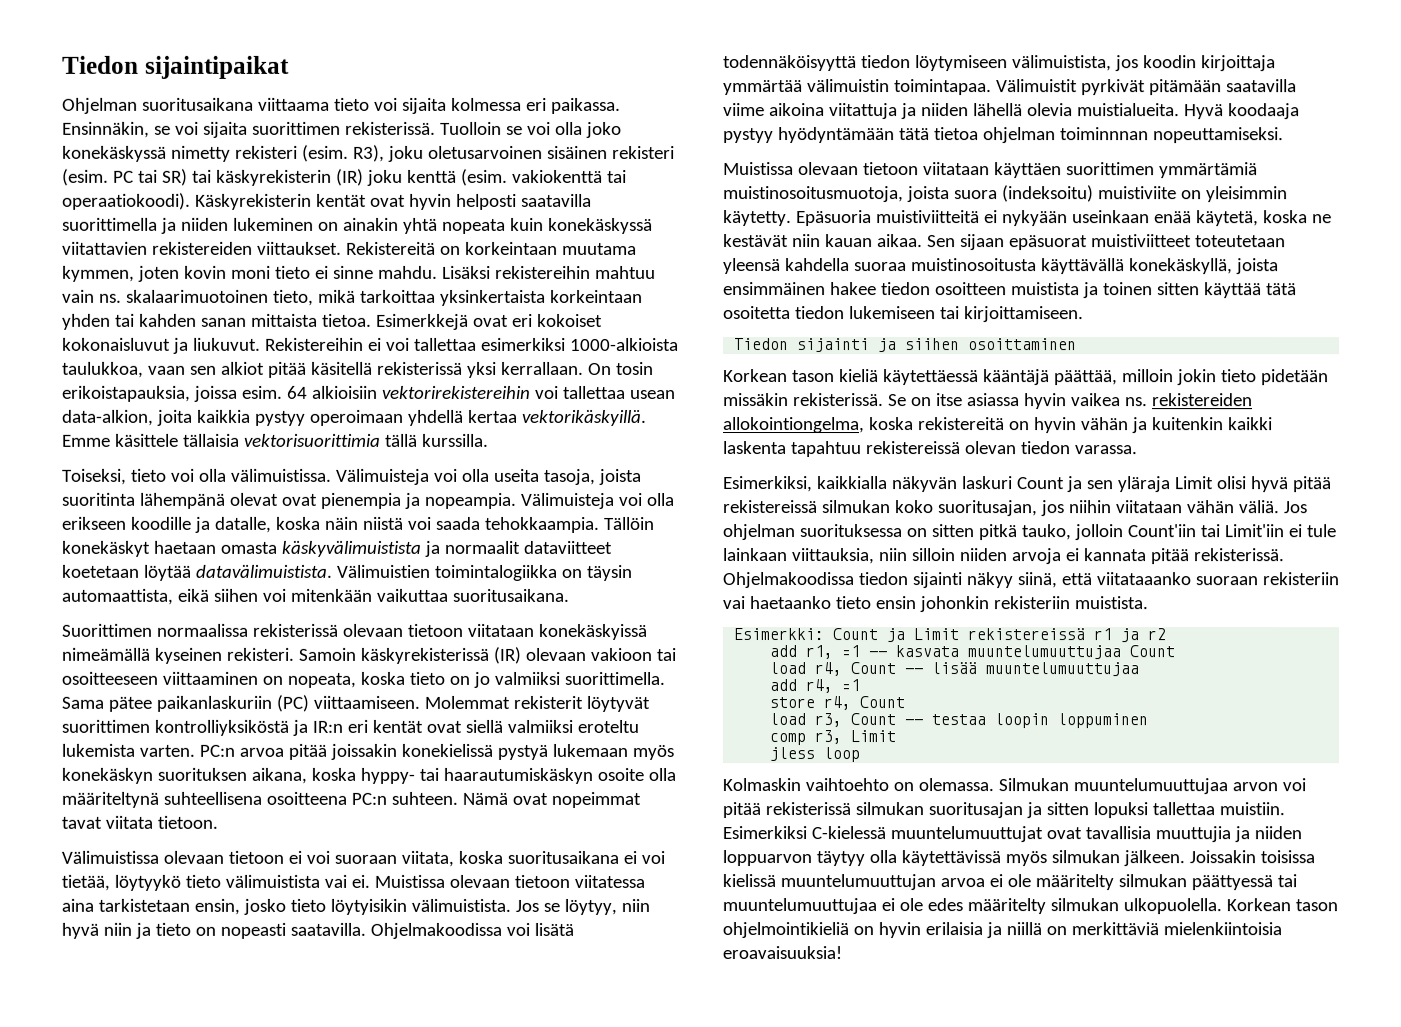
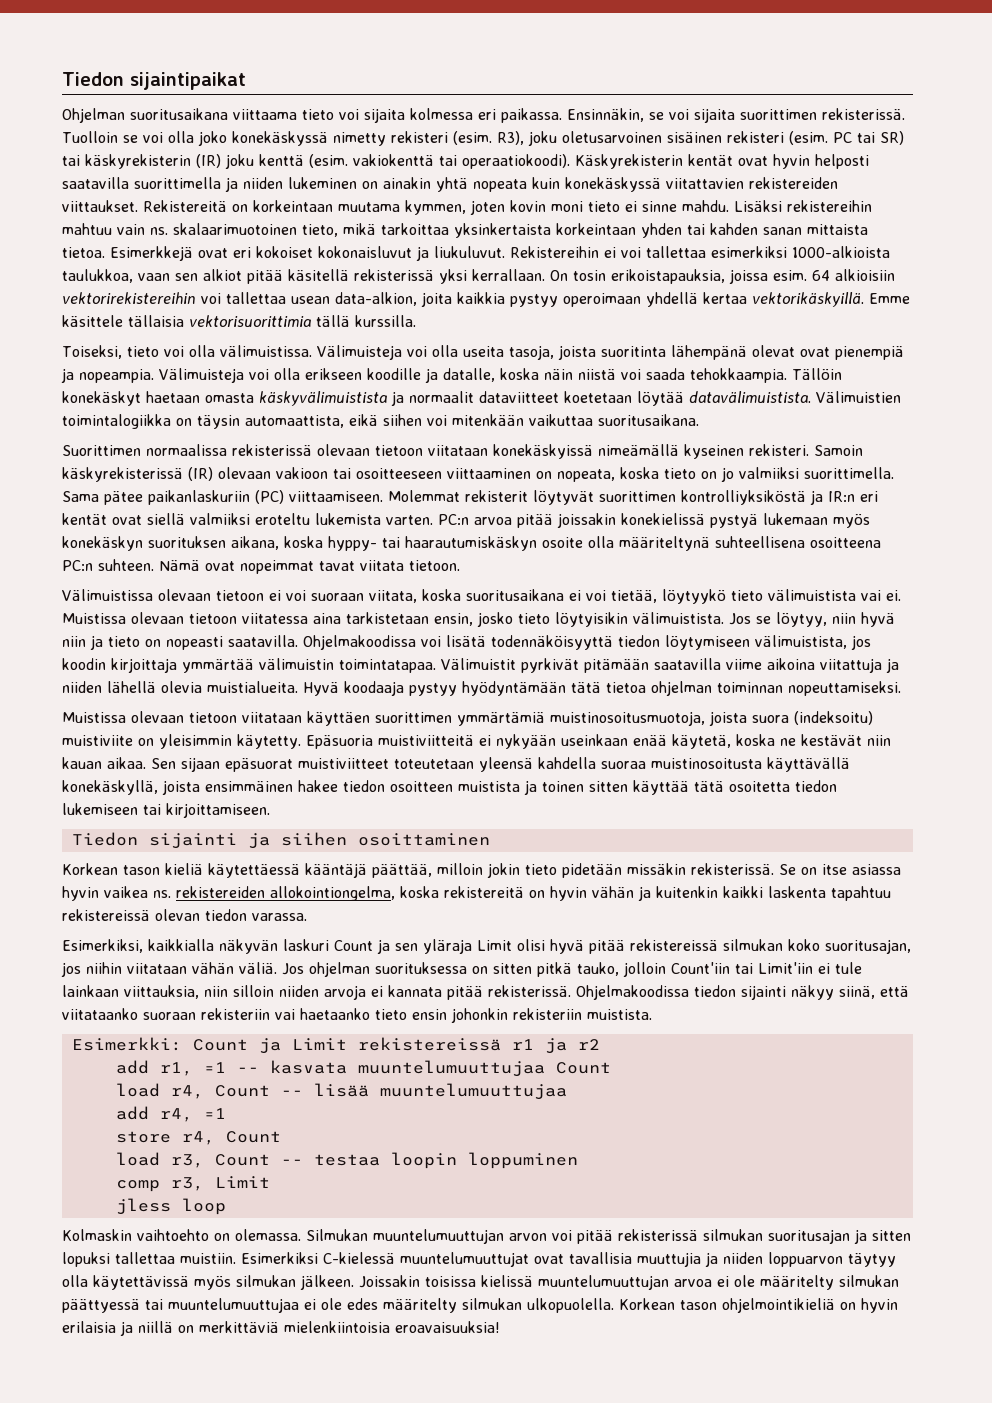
- Esimerkkejä ovat eri kokoiset kokonaisluvut ja liukuvut.
+ Esimerkkejä ovat eri kokoiset kokonaisluvut ja liukuluvut.
- Välimuisteja voi olla useita tasoja, joista suoritinta lähempänä olevat ovat pienempia ja nopeampia.
+ Välimuisteja voi olla useita tasoja, joista suoritinta lähempänä olevat ovat pienempiä ja nopeampia.
- Ohjelmakoodissa voi lisätä todennäköisyyttä tiedon löytymiseen välimuistista, jos koodin kirjoittaja ymmärtää välimuistin toimintapaa.
+ Ohjelmakoodissa voi lisätä todennäköisyyttä tiedon löytymiseen välimuistista, jos koodin kirjoittaja ymmärtää välimuistin toimintatapaa.
- Hyvä koodaaja pystyy hyödyntämään tätä tietoa ohjelman toiminnnan nopeuttamiseksi.
+ Hyvä koodaaja pystyy hyödyntämään tätä tietoa ohjelman toiminnan nopeuttamiseksi.
- Ohjelmakoodissa tiedon sijainti näkyy siinä, että viitataaanko suoraan rekisteriin vai haetaanko tieto ensin johonkin rekisteriin muistista.
+ Ohjelmakoodissa tiedon sijainti näkyy siinä, että viitataanko suoraan rekisteriin vai haetaanko tieto ensin johonkin rekisteriin muistista.
- Silmukan muuntelumuuttujaa arvon voi pitää rekisterissä silmukan suoritusajan ja sitten lopuksi tallettaa muistiin.
+ Silmukan muuntelumuuttujan arvon voi pitää rekisterissä silmukan suoritusajan ja sitten lopuksi tallettaa muistiin.

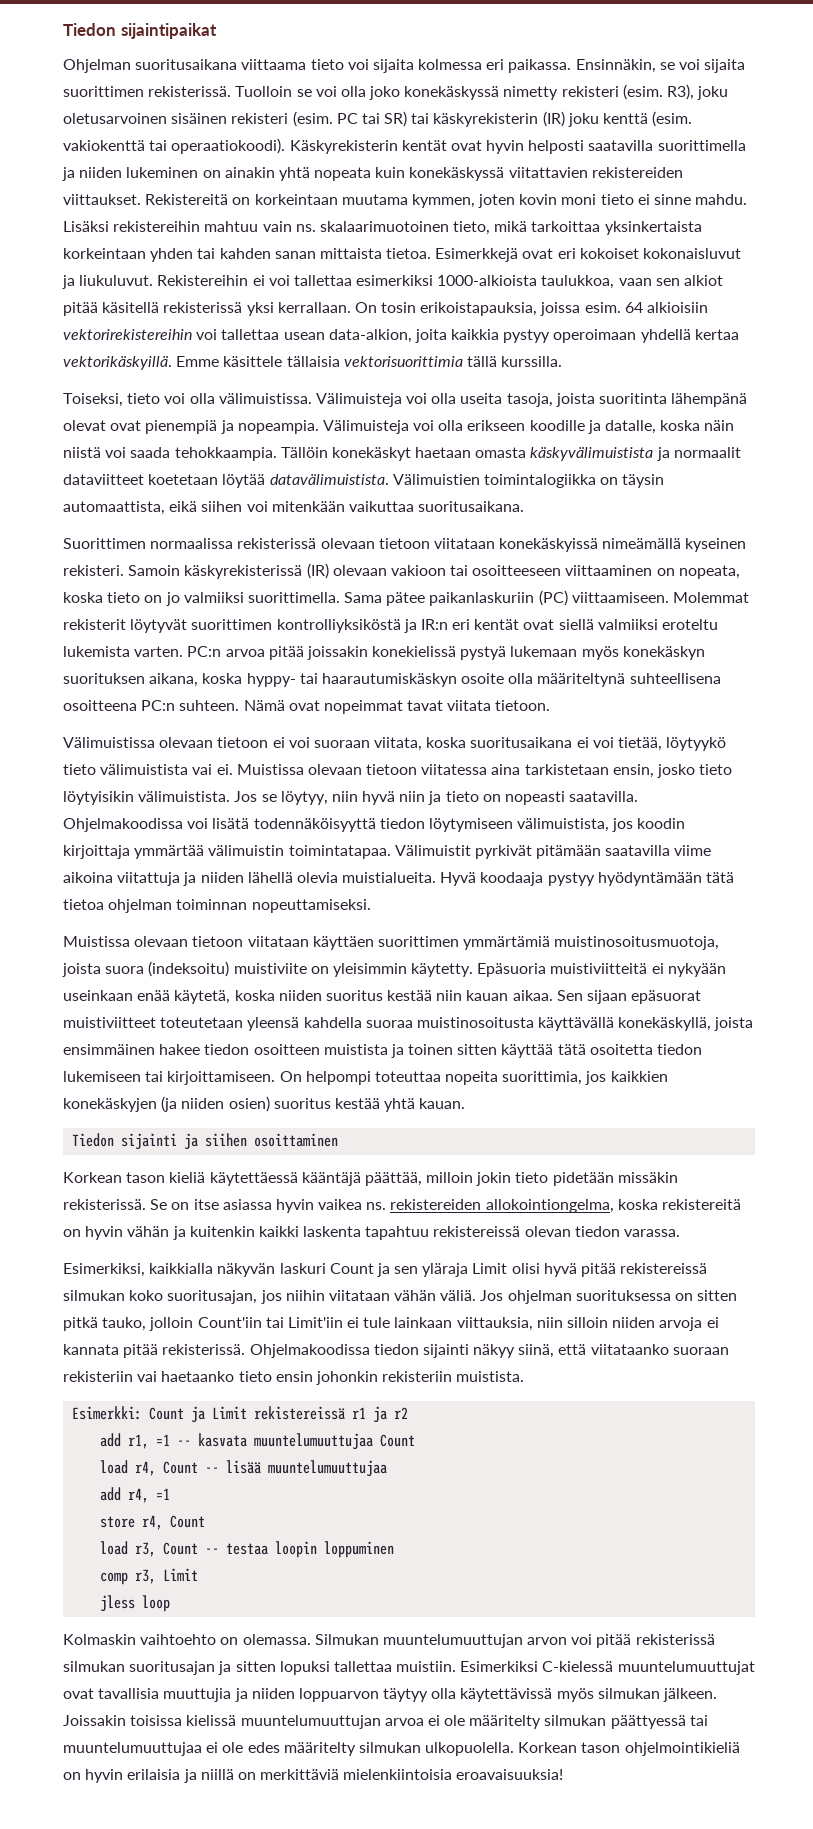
- Epäsuoria muistiviitteitä ei nykyään useinkaan enää käytetä, koska ne kestävät niin kauan aikaa.
+ Epäsuoria muistiviitteitä ei nykyään useinkaan enää käytetä, koska niiden suoritus kestää niin kauan aikaa.
+ On helpompi toteuttaa nopeita suorittimia, jos kaikkien konekäskyjen (ja niiden osien) suoritus kestää yhtä kauan.

